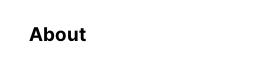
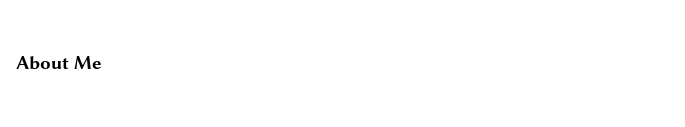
- About
+ About Me

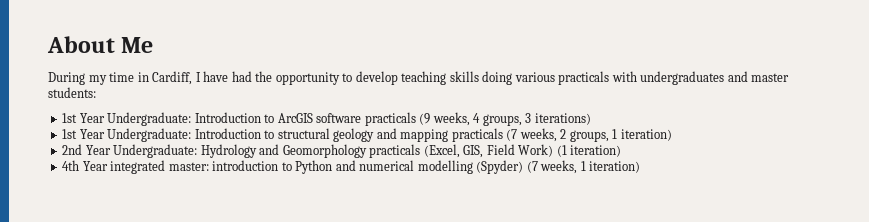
+ During my time in Cardiff, I have had the opportunity to develop teaching skills doing various practicals with undergraduates and master students:
+ 1st Year Undergraduate: Introduction to ArcGIS software practicals (9 weeks, 4 groups, 3 iterations)
+ 1st Year Undergraduate: Introduction to structural geology and mapping practicals (7 weeks, 2 groups, 1 iteration)
+ 2nd Year Undergraduate: Hydrology and Geomorphology practicals (Excel, GIS, Field Work) (1 iteration)
+ 4th Year integrated master: introduction to Python and numerical modelling (Spyder) (7 weeks, 1 iteration)

